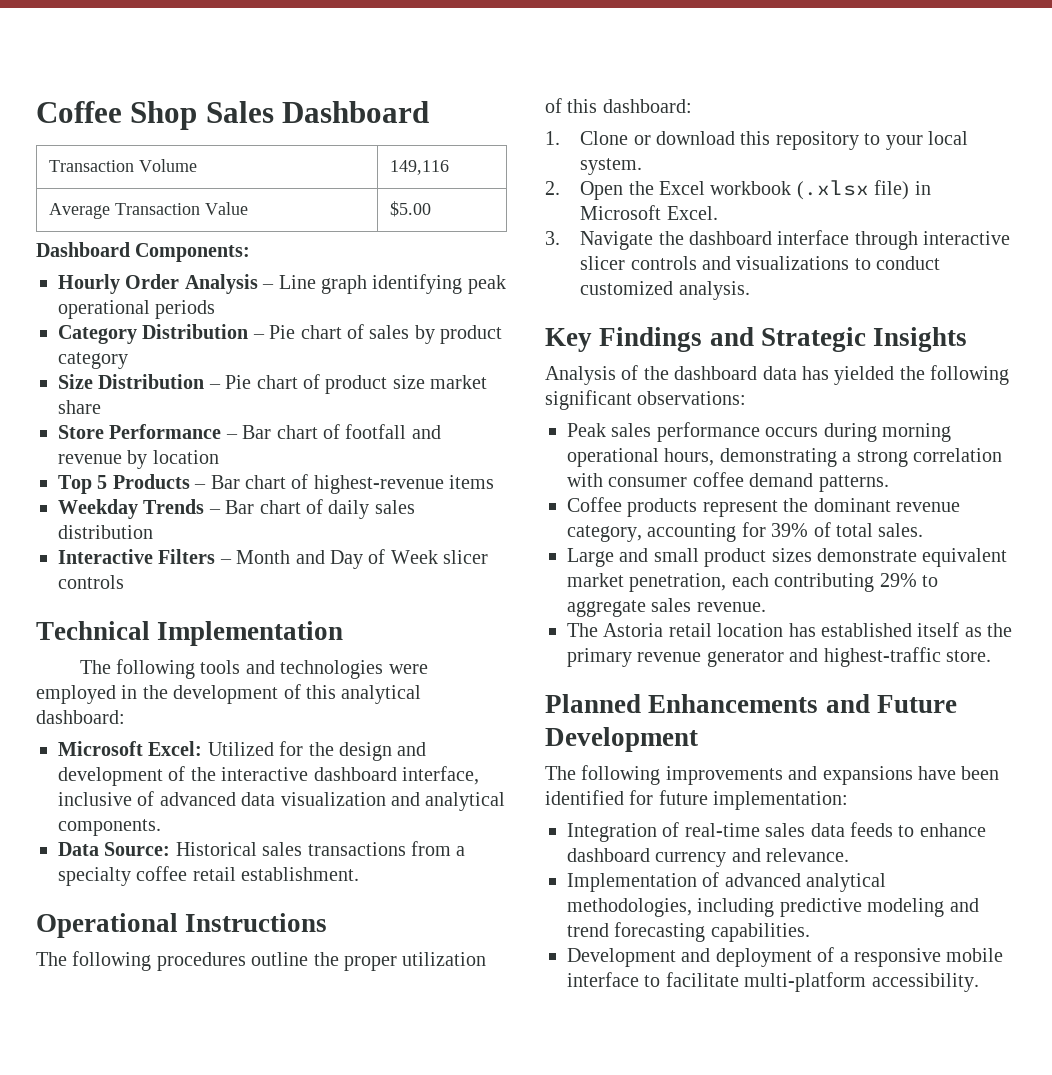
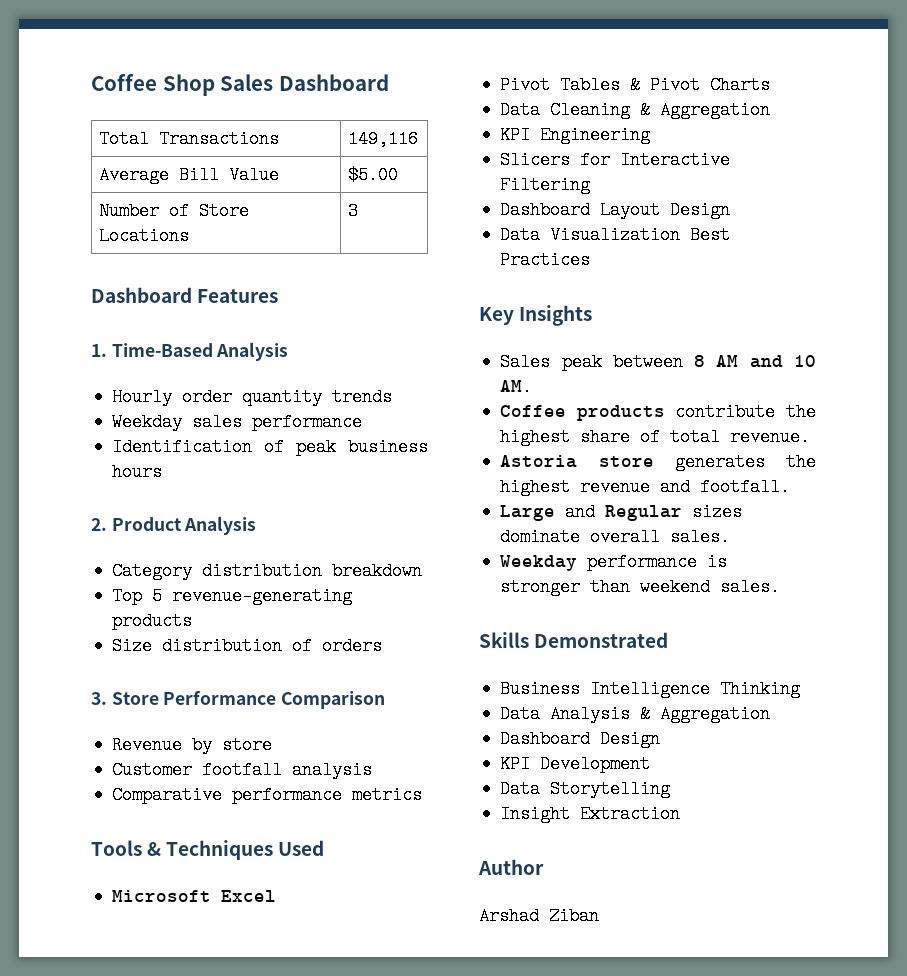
- Transaction Volume | 149,116
+ Total Transactions | 149,116
- Average Transaction Value | $5.00
+ Average Bill Value | $5.00
- Dashboard Components:
- Hourly Order Analysis – Line graph identifying peak operational periods
- Category Distribution – Pie chart of sales by product category
- Size Distribution – Pie chart of product size market share
- Store Performance – Bar chart of footfall and revenue by location
- Top 5 Products – Bar chart of highest-revenue items
- Weekday Trends – Bar chart of daily sales distribution
- Interactive Filters – Month and Day of Week slicer controls
- Technical Implementation
- The following tools and technologies were employed in the development of this analytical dashboard:
- Microsoft Excel: Utilized for the design and development of the interactive dashboard interface, inclusive of advanced data visualization and analytical components.
- Data Source: Historical sales transactions from a specialty coffee retail establishment.
- Operational Instructions
- The following procedures outline the proper utilization of this dashboard:
- 1. Clone or download this repository to your local system.
- 2. Open the Excel workbook (.xlsx file) in Microsoft Excel.
- 3. Navigate the dashboard interface through interactive slicer controls and visualizations to conduct customized analysis.
- Key Findings and Strategic Insights
- Analysis of the dashboard data has yielded the following significant observations:
- Peak sales performance occurs during morning operational hours, demonstrating a strong correlation with consumer coffee demand patterns.
- Coffee products represent the dominant revenue category, accounting for 39% of total sales.
- Large and small product sizes demonstrate equivalent market penetration, each contributing 29% to aggregate sales revenue.
- The Astoria retail location has established itself as the primary revenue generator and highest-traffic store.
- Planned Enhancements and Future Development
- The following improvements and expansions have been identified for future implementation:
- Integration of real-time sales data feeds to enhance dashboard currency and relevance.
- Implementation of advanced analytical methodologies, including predictive modeling and trend forecasting capabilities.
- Development and deployment of a responsive mobile interface to facilitate multi-platform accessibility.
+ Number of Store Locations | 3
+ Dashboard Features
+ 1. Time-Based Analysis
+ Hourly order quantity trends
+ Weekday sales performance
+ Identification of peak business hours
+ 2. Product Analysis
+ Category distribution breakdown
+ Top 5 revenue-generating products
+ Size distribution of orders
+ 3. Store Performance Comparison
+ Revenue by store
+ Customer footfall analysis
+ Comparative performance metrics
+ Tools & Techniques Used
+ Microsoft Excel
+ Pivot Tables & Pivot Charts
+ Data Cleaning & Aggregation
+ KPI Engineering
+ Slicers for Interactive Filtering
+ Dashboard Layout Design
+ Data Visualization Best Practices
+ Key Insights
+ Sales peak between 8 AM and 10 AM.
+ Coffee products contribute the highest share of total revenue.
+ Astoria store generates the highest revenue and footfall.
+ Large and Regular sizes dominate overall sales.
+ Weekday performance is stronger than weekend sales.
+ Skills Demonstrated
+ Business Intelligence Thinking
+ Data Analysis & Aggregation
+ Dashboard Design
+ KPI Development
+ Data Storytelling
+ Insight Extraction
+ Author
+ Arshad Ziban

